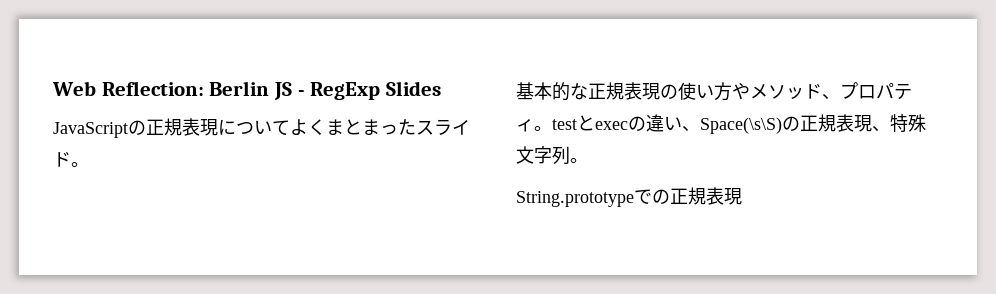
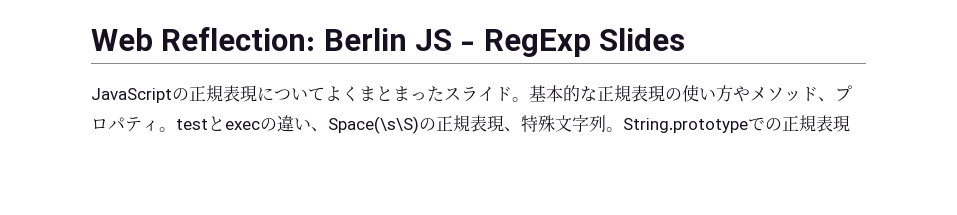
- JavaScriptの正規表現についてよくまとまったスライド。
- 基本的な正規表現の使い方やメソッド、プロパティ。testとexecの違い、Space(\s\S)の正規表現、特殊文字列。
- String.prototypeでの正規表現
+ JavaScriptの正規表現についてよくまとまったスライド。基本的な正規表現の使い方やメソッド、プロパティ。testとexecの違い、Space(\s\S)の正規表現、特殊文字列。String.prototypeでの正規表現

